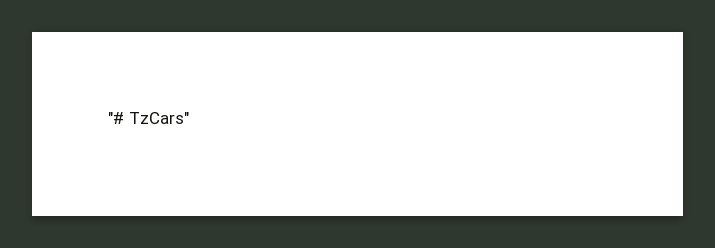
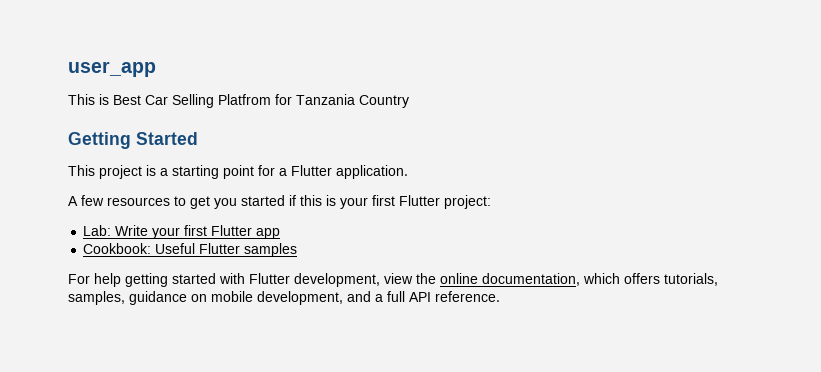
- "# TzCars"
+ user_app
+ This is Best Car Selling Platfrom for Tanzania Country
+ Getting Started
+ This project is a starting point for a Flutter application.
+ A few resources to get you started if this is your first Flutter project:
+ Lab: Write your first Flutter app
+ Cookbook: Useful Flutter samples
+ For help getting started with Flutter development, view the online documentation, which offers tutorials, samples, guidance on mobile development, and a full API reference.

